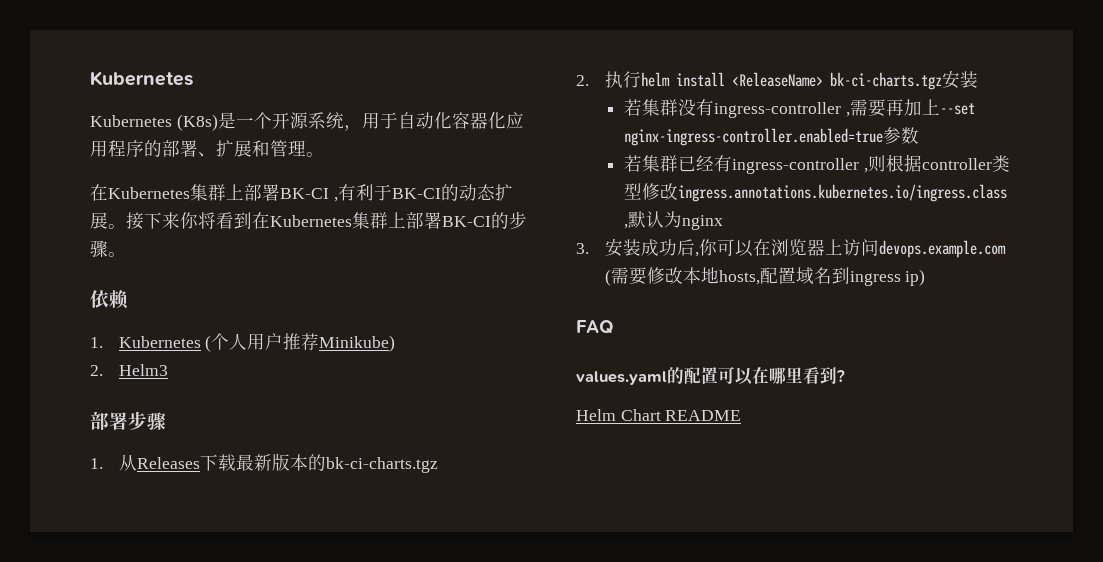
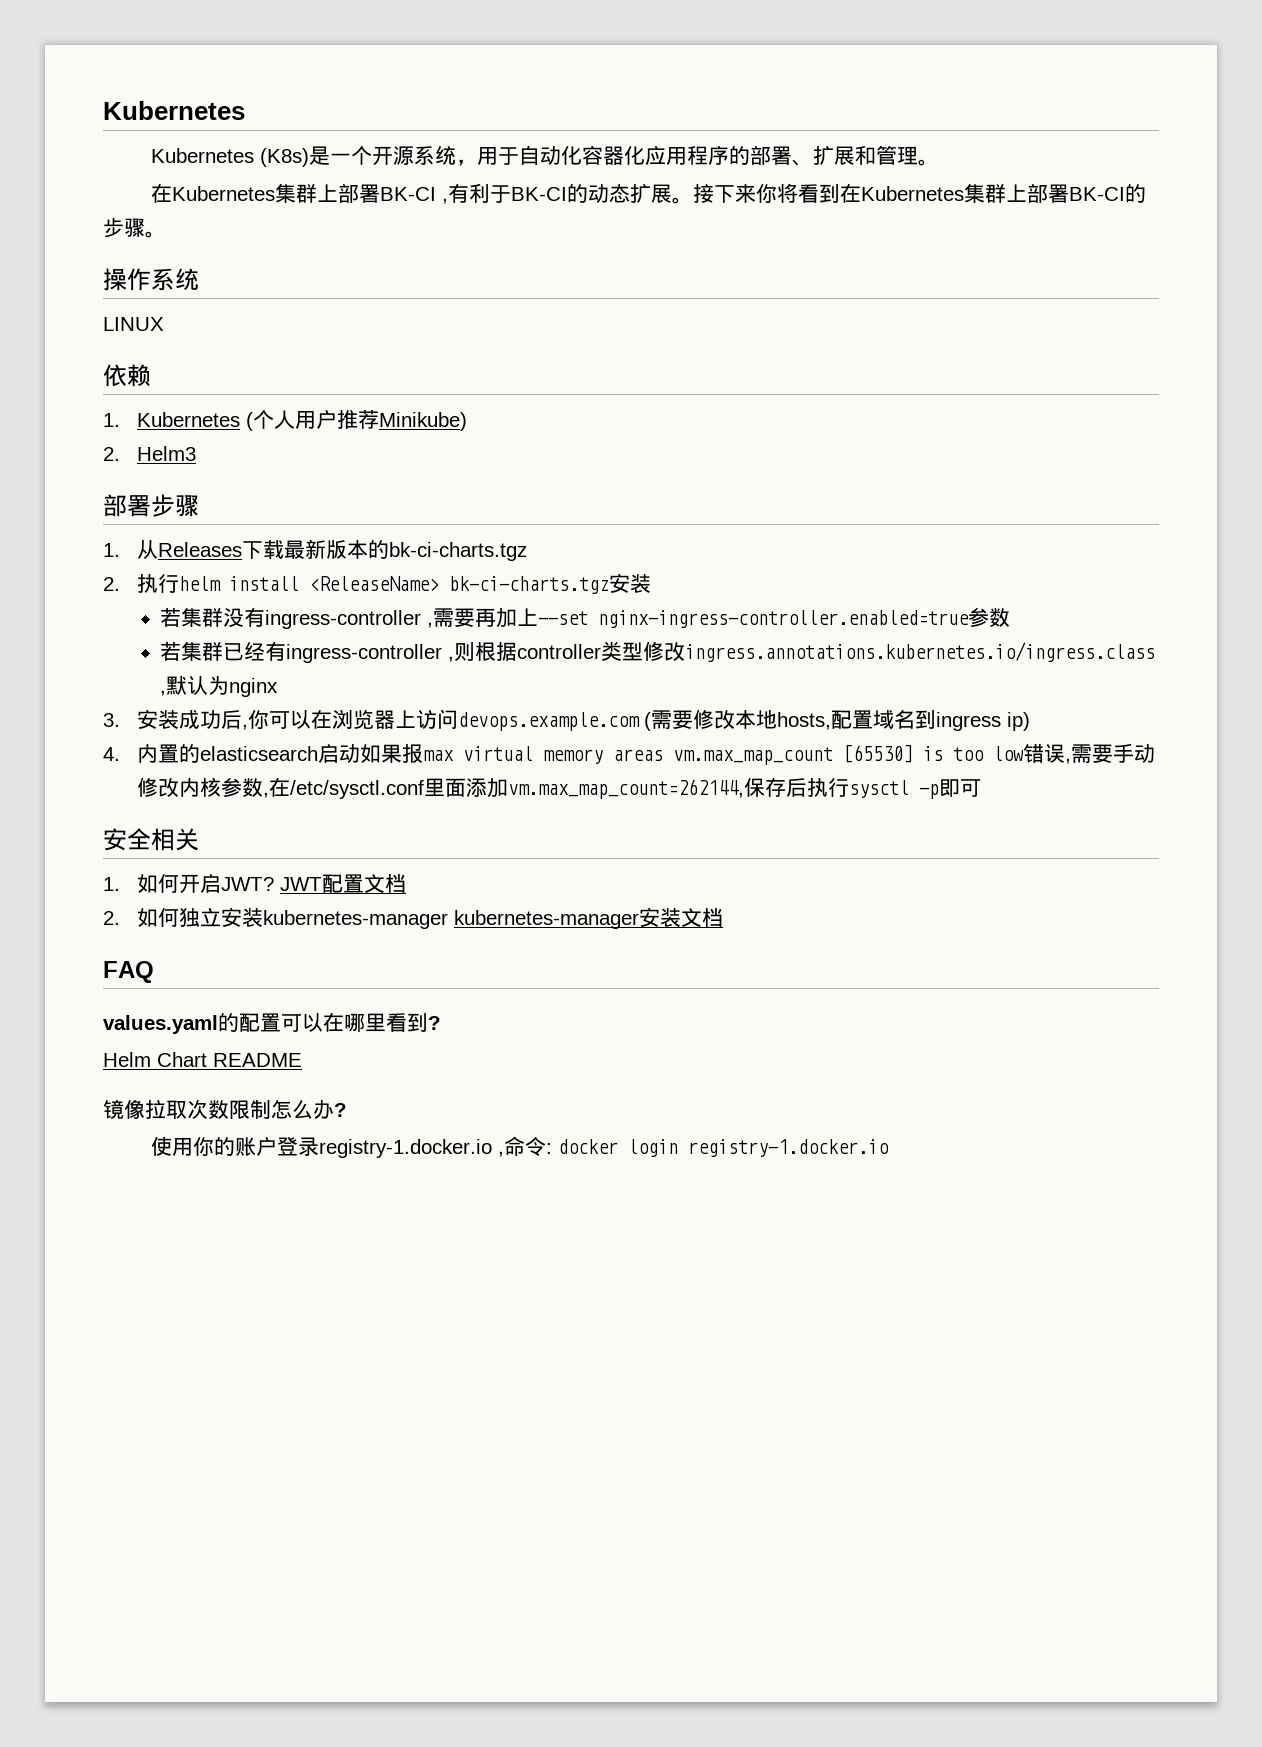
+ 操作系统
+ LINUX
+ 4.内置的elasticsearch启动如果报max virtual memory areas vm.max_map_count [65530] is too low错误,需要手动修改内核参数,在/etc/sysctl.conf里面添加vm.max_map_count=262144,保存后执行sysctl -p即可
+ 安全相关
+ 1.如何开启JWT? JWT配置文档
+ 2.如何独立安装kubernetes-manager kubernetes-manager安装文档
+ 镜像拉取次数限制怎么办?
+ 使用你的账户登录registry-1.docker.io ,命令: docker login registry-1.docker.io

